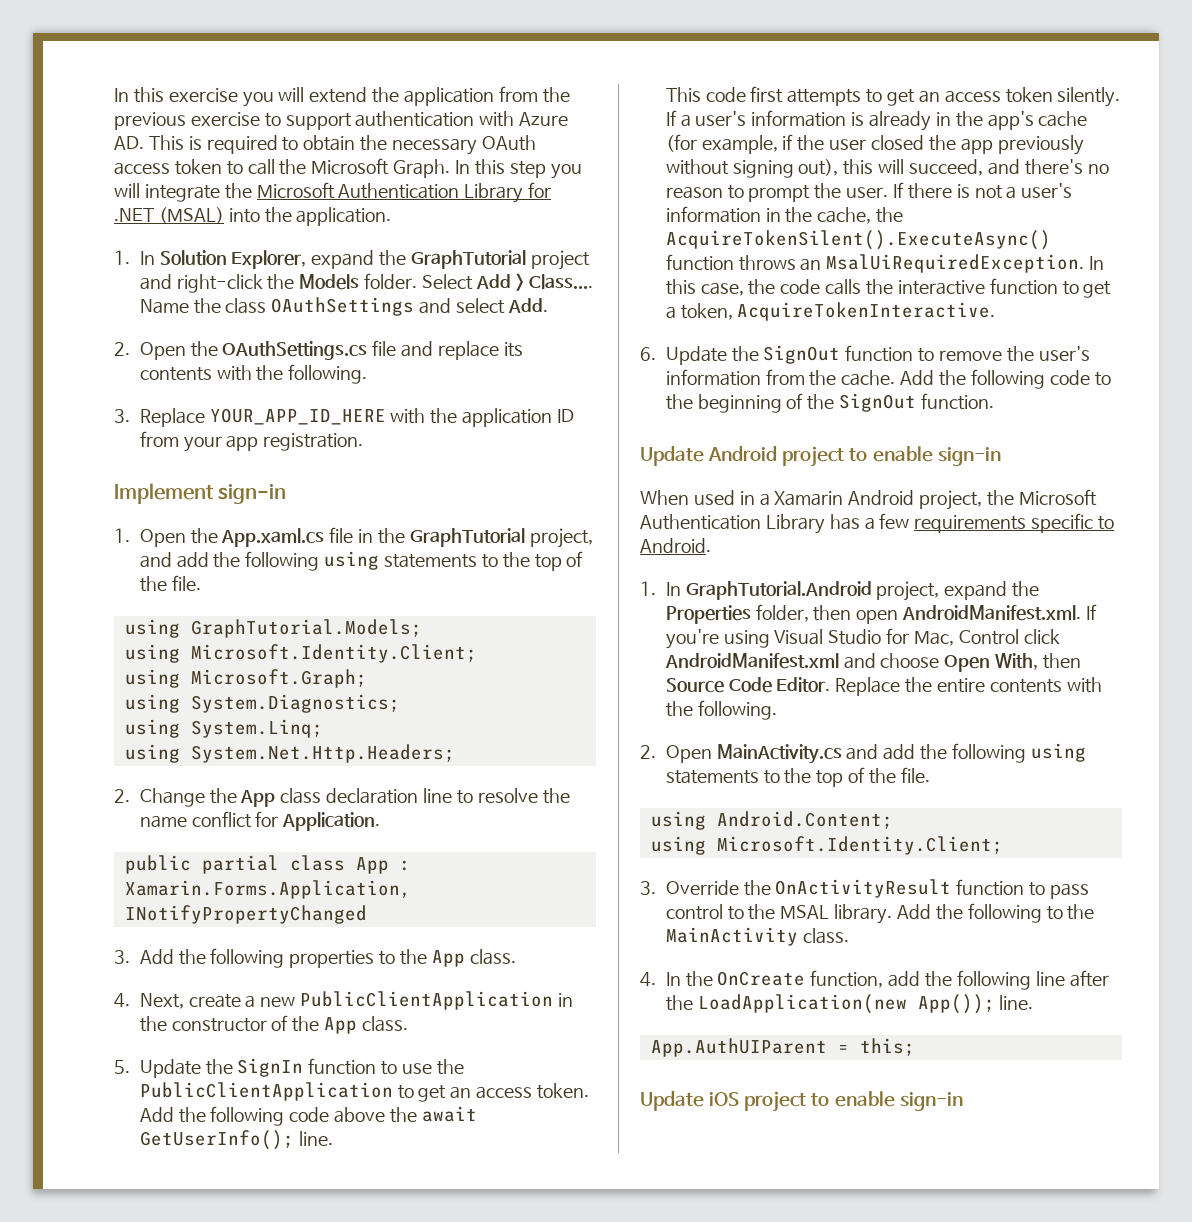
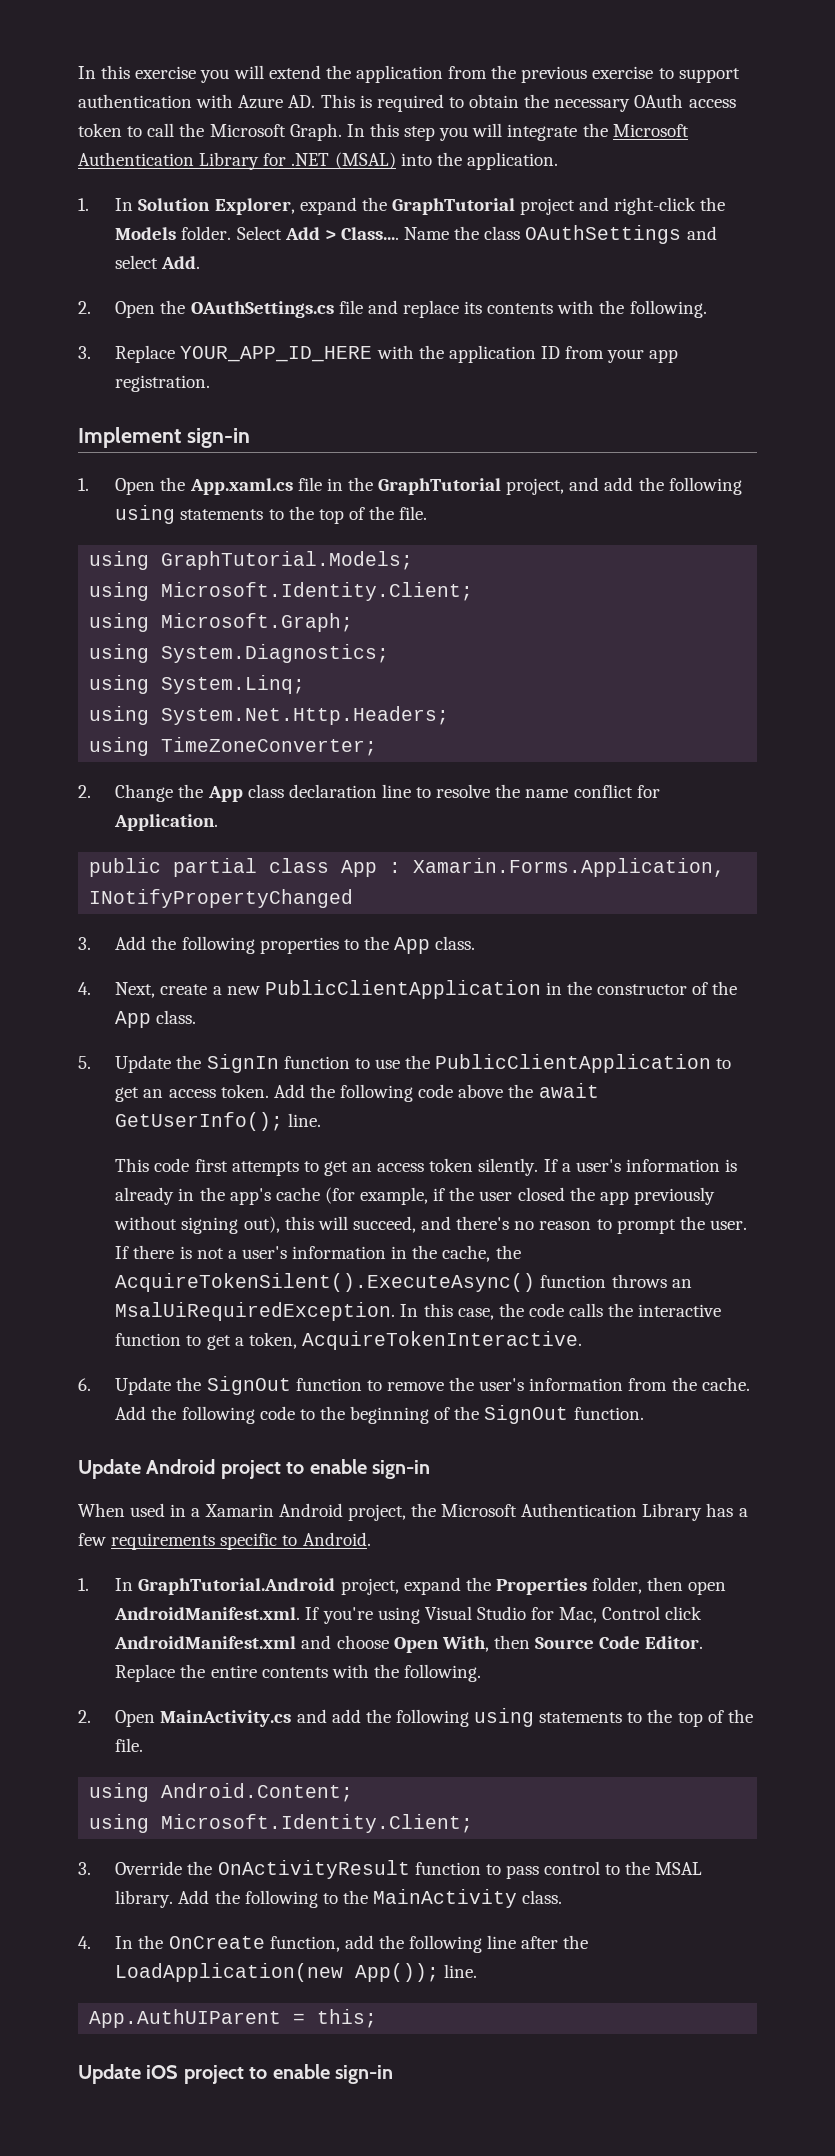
+ using TimeZoneConverter;

